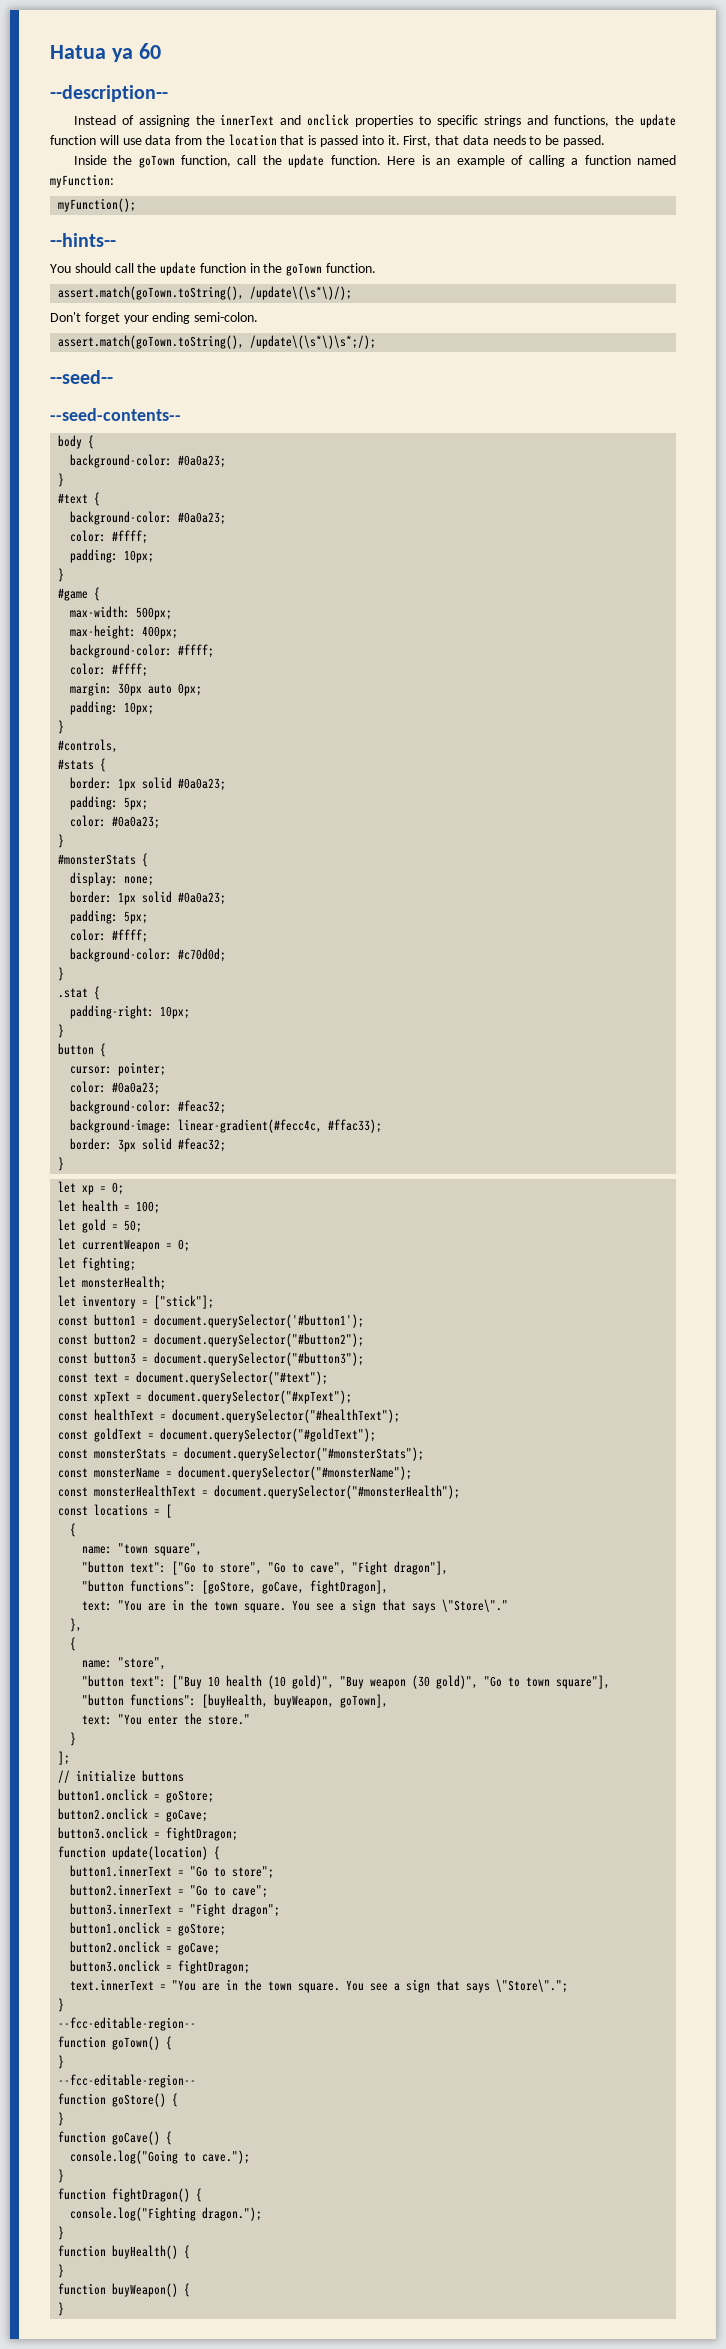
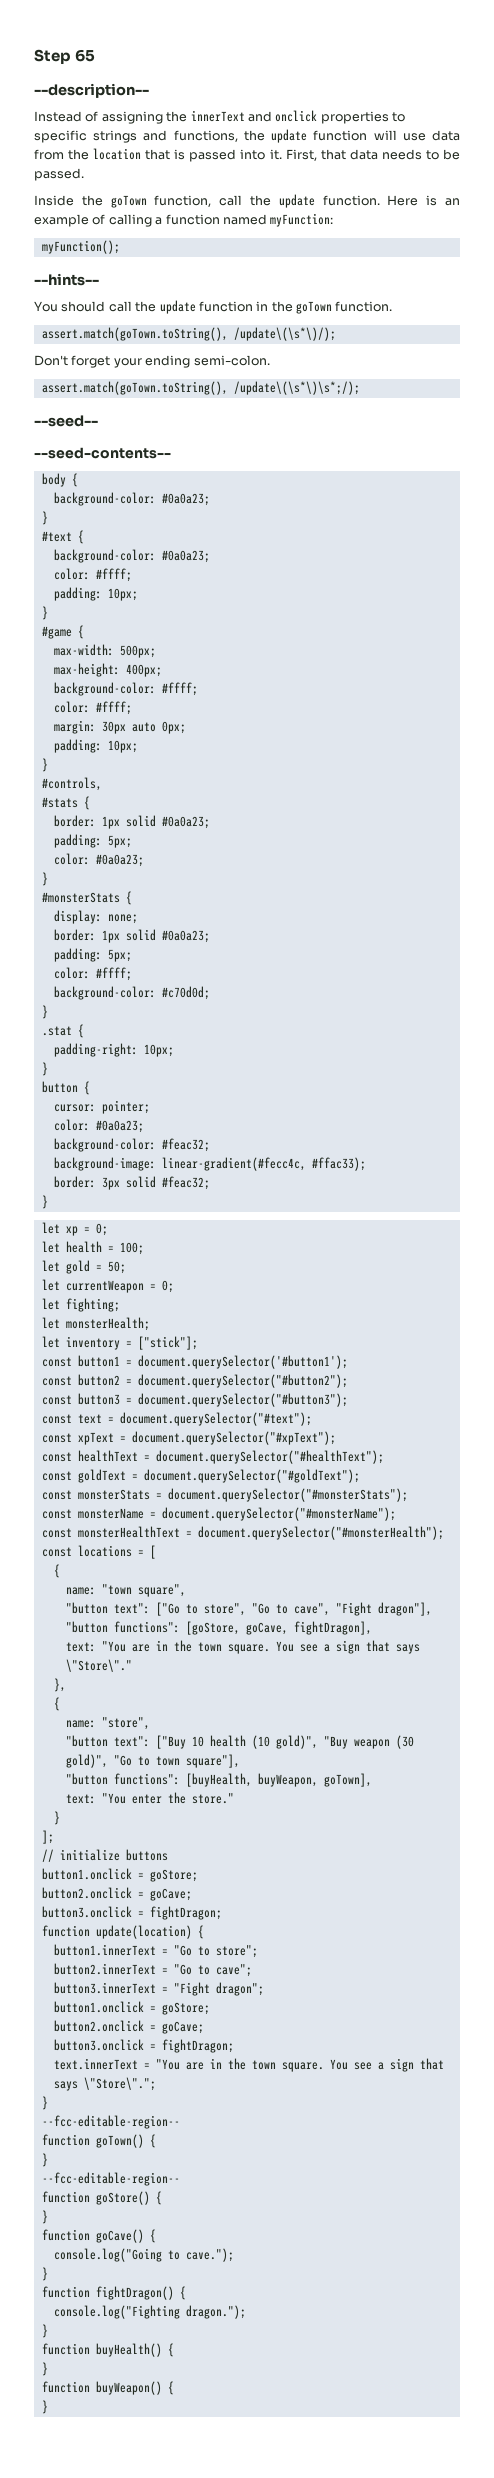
- Hatua ya 60
+ Step 65

